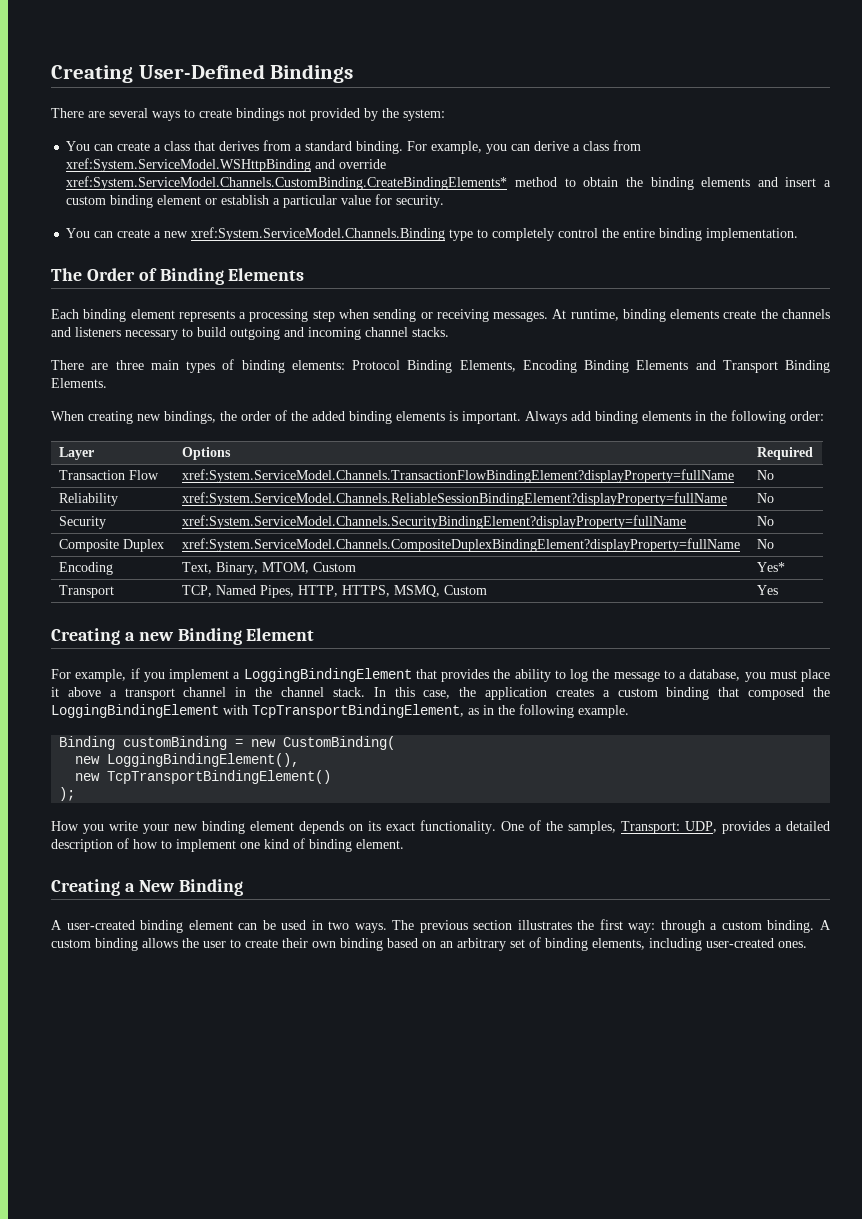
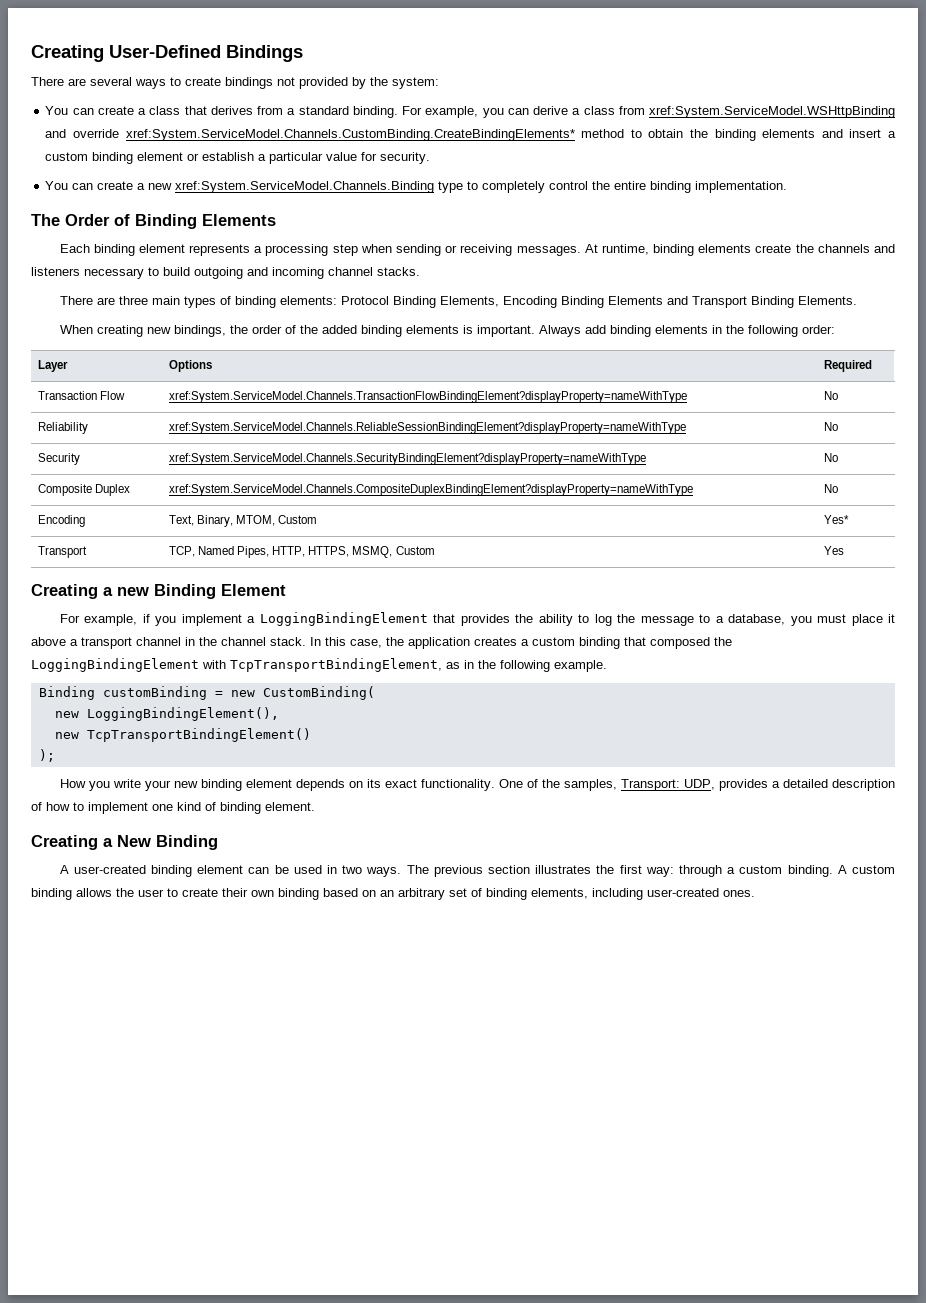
- Transaction Flow | xref:System.ServiceModel.Channels.TransactionFlowBindingElement?displayProperty=fullName | No
+ Transaction Flow | xref:System.ServiceModel.Channels.TransactionFlowBindingElement?displayProperty=nameWithType | No
- Reliability | xref:System.ServiceModel.Channels.ReliableSessionBindingElement?displayProperty=fullName | No
+ Reliability | xref:System.ServiceModel.Channels.ReliableSessionBindingElement?displayProperty=nameWithType | No
- Security | xref:System.ServiceModel.Channels.SecurityBindingElement?displayProperty=fullName | No
+ Security | xref:System.ServiceModel.Channels.SecurityBindingElement?displayProperty=nameWithType | No
- Composite Duplex | xref:System.ServiceModel.Channels.CompositeDuplexBindingElement?displayProperty=fullName | No
+ Composite Duplex | xref:System.ServiceModel.Channels.CompositeDuplexBindingElement?displayProperty=nameWithType | No

